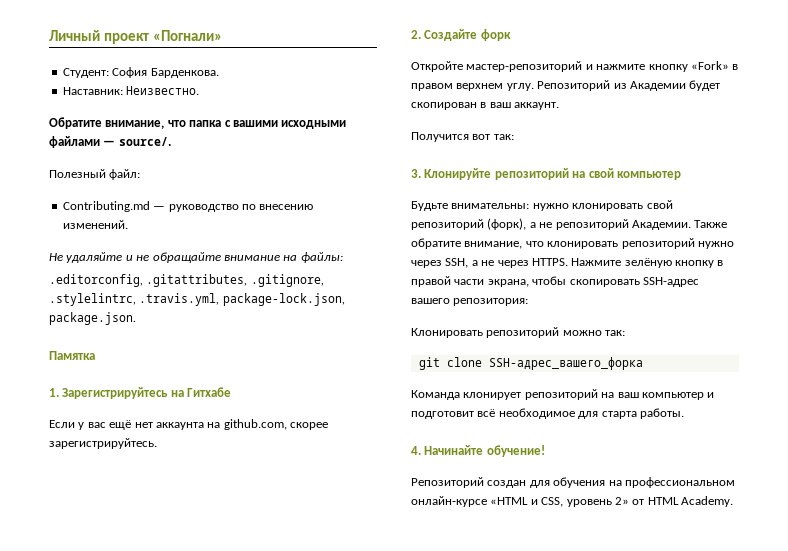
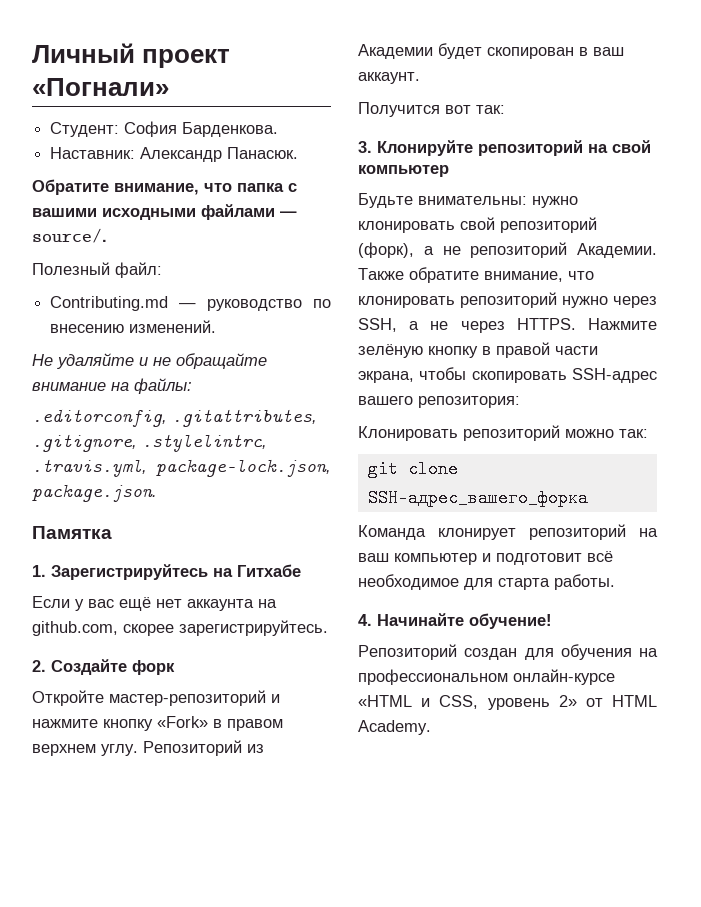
- Наставник: Неизвестно.
+ Наставник: Александр Панасюк.

